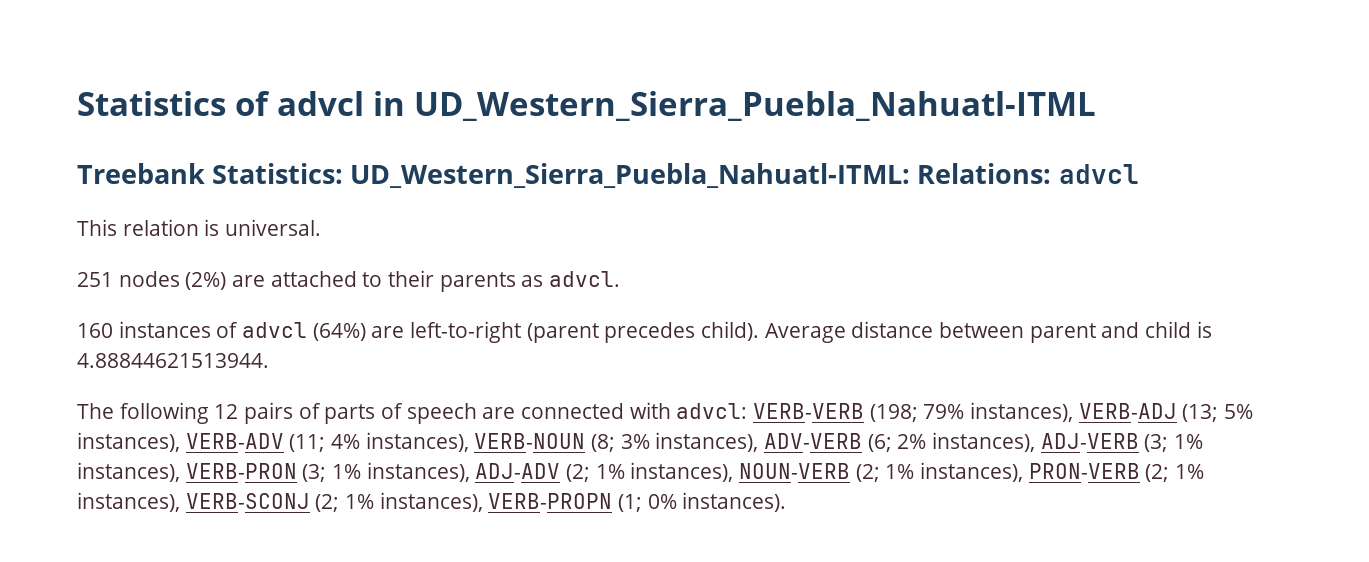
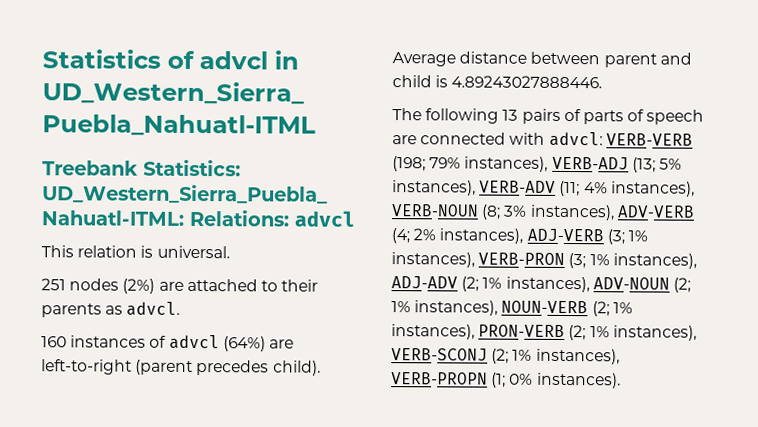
- Average distance between parent and child is 4.88844621513944.
+ Average distance between parent and child is 4.89243027888446.
- The following 12 pairs of parts of speech are connected with advcl: VERB-VERB (198; 79% instances), VERB-ADJ (13; 5% instances), VERB-ADV (11; 4% instances), VERB-NOUN (8; 3% instances), ADV-VERB (6; 2% instances), ADJ-VERB (3; 1% instances), VERB-PRON (3; 1% instances), ADJ-ADV (2; 1% instances), NOUN-VERB (2; 1% instances), PRON-VERB (2; 1% instances), VERB-SCONJ (2; 1% instances), VERB-PROPN (1; 0% instances).
+ The following 13 pairs of parts of speech are connected with advcl: VERB-VERB (198; 79% instances), VERB-ADJ (13; 5% instances), VERB-ADV (11; 4% instances), VERB-NOUN (8; 3% instances), ADV-VERB (4; 2% instances), ADJ-VERB (3; 1% instances), VERB-PRON (3; 1% instances), ADJ-ADV (2; 1% instances), ADV-NOUN (2; 1% instances), NOUN-VERB (2; 1% instances), PRON-VERB (2; 1% instances), VERB-SCONJ (2; 1% instances), VERB-PROPN (1; 0% instances).

